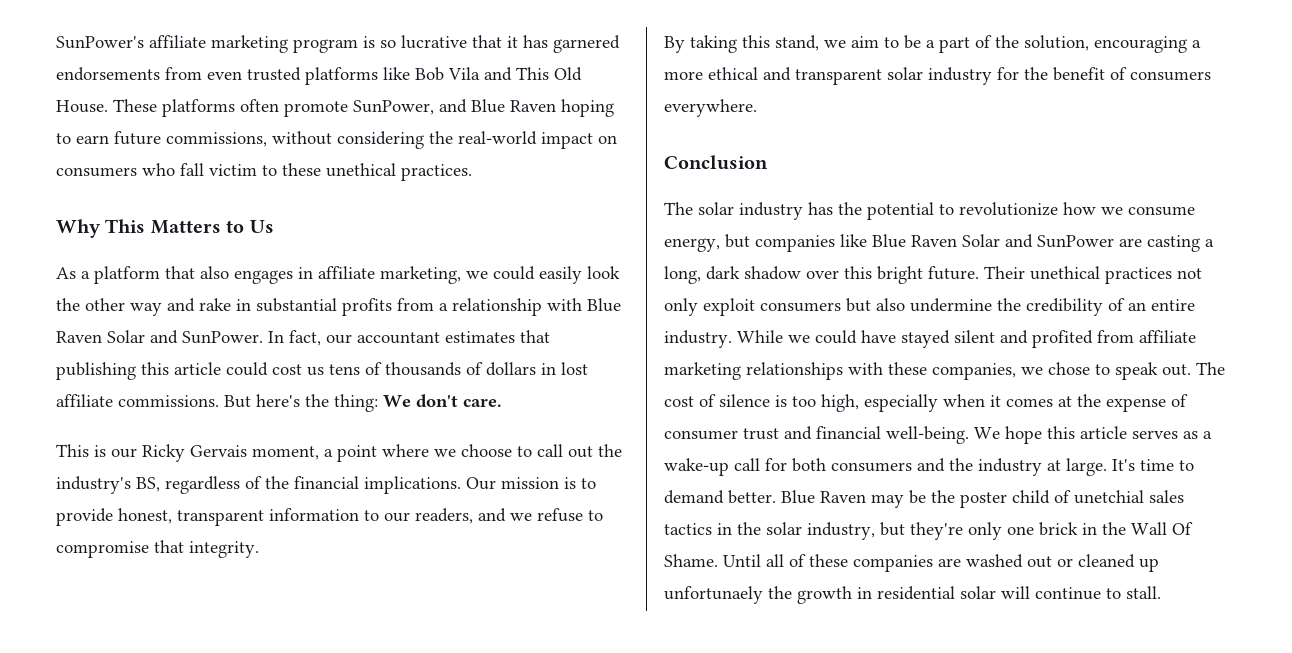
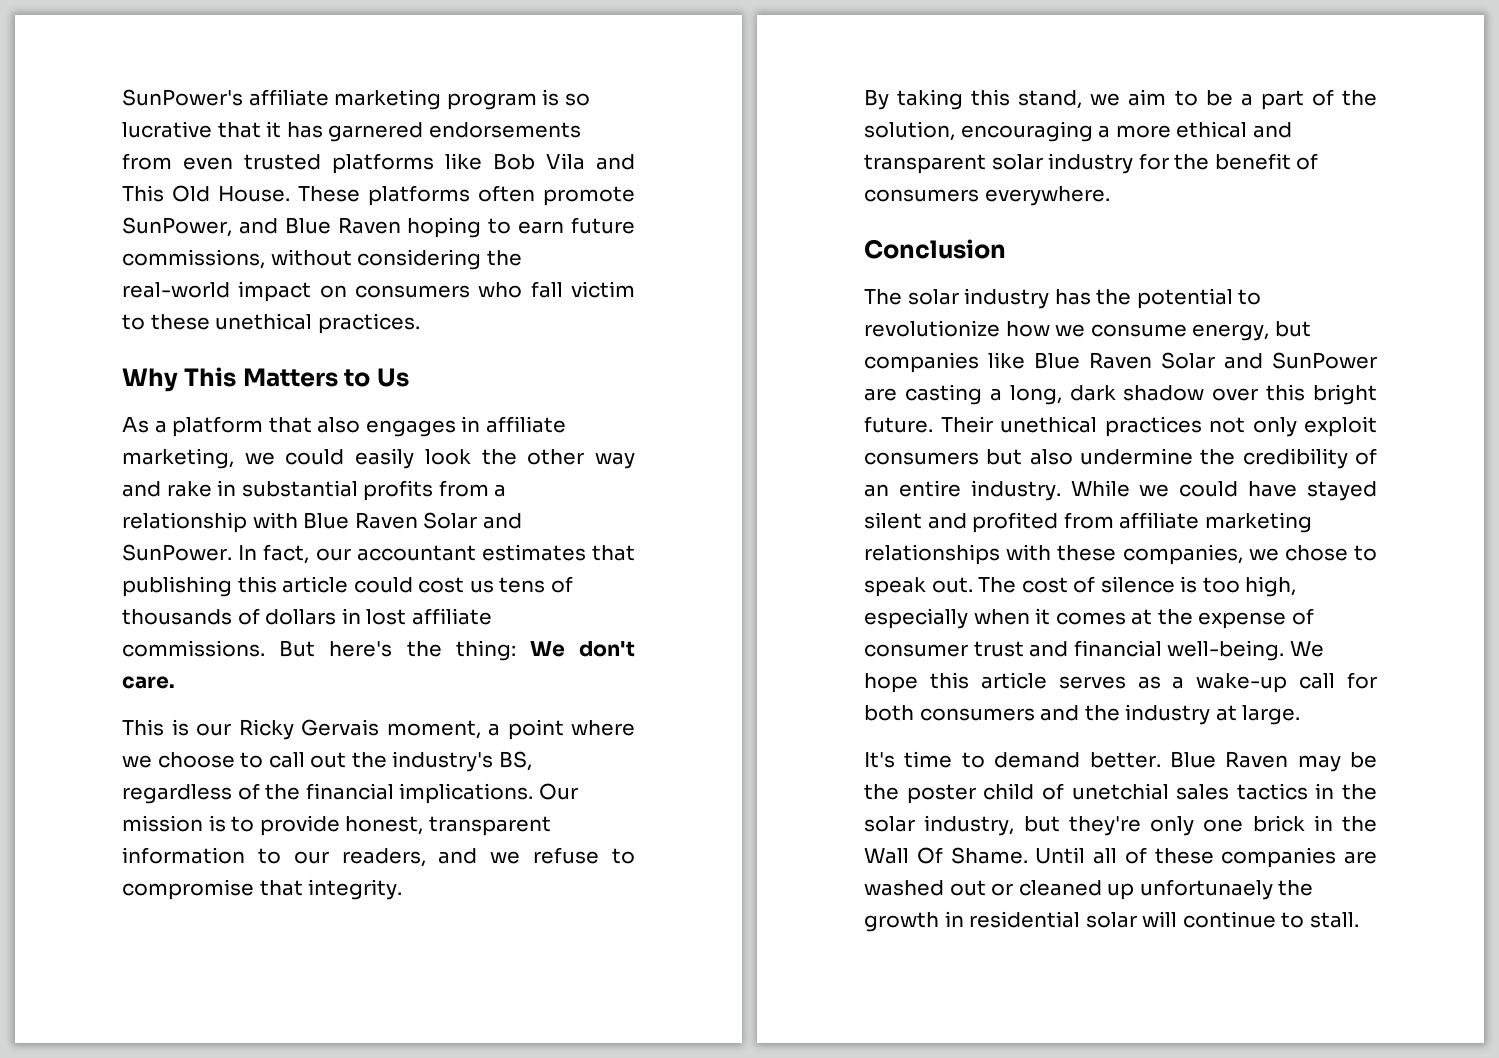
- We hope this article serves as a wake-up call for both consumers and the industry at large. It's time to demand better.
+ We hope this article serves as a wake-up call for both consumers and the industry at large.
+ It's time to demand better.

